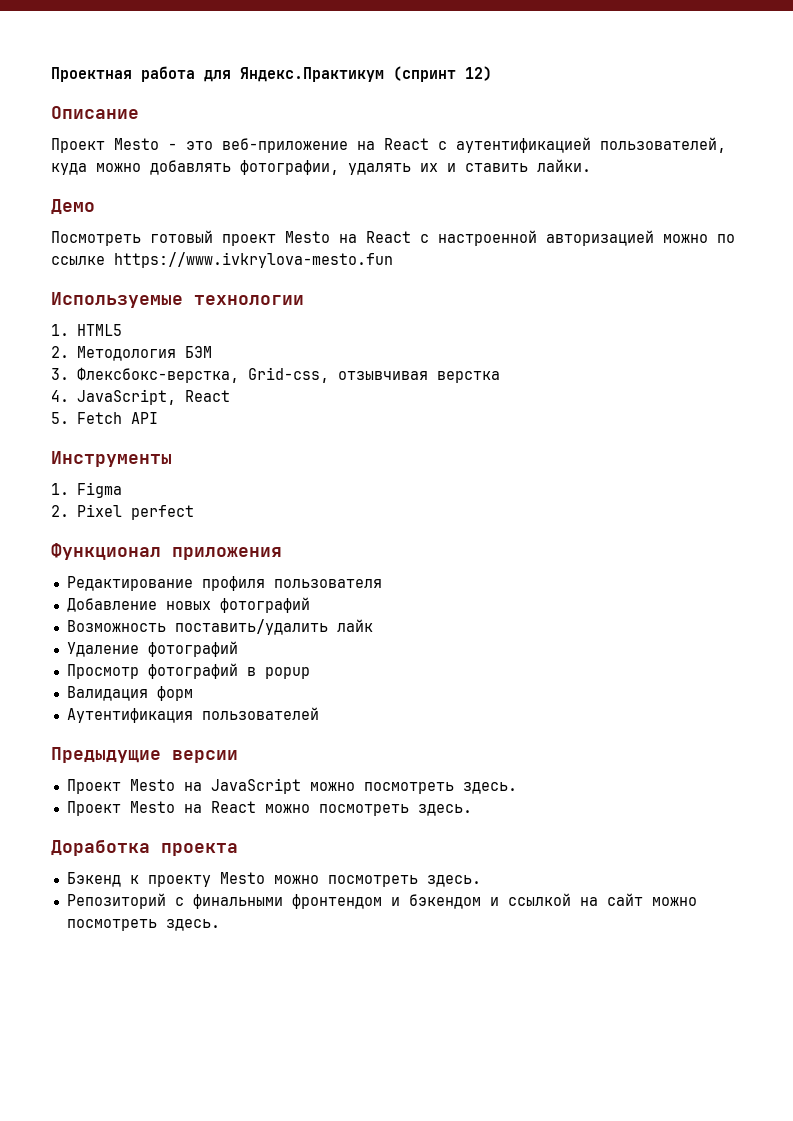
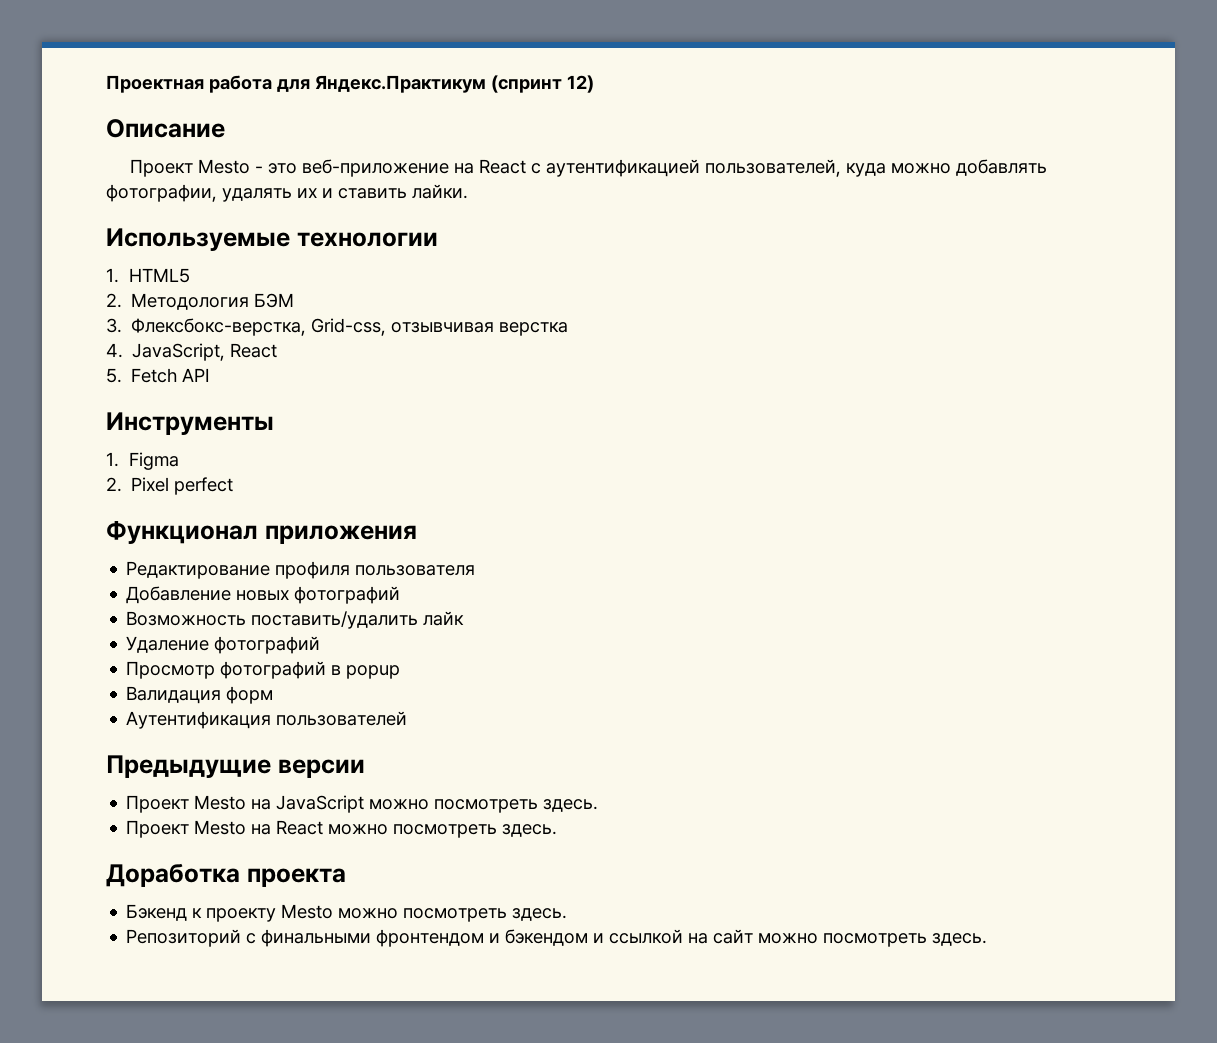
- Демо
- Посмотреть готовый проект Mesto на React с настроенной авторизацией можно по ссылке https://www.ivkrylova-mesto.fun

